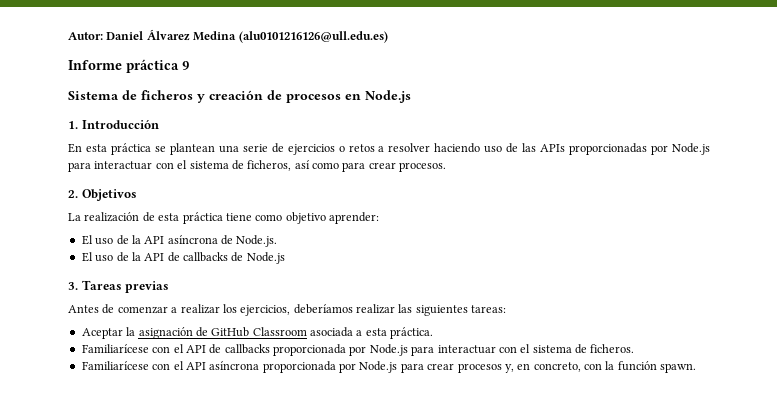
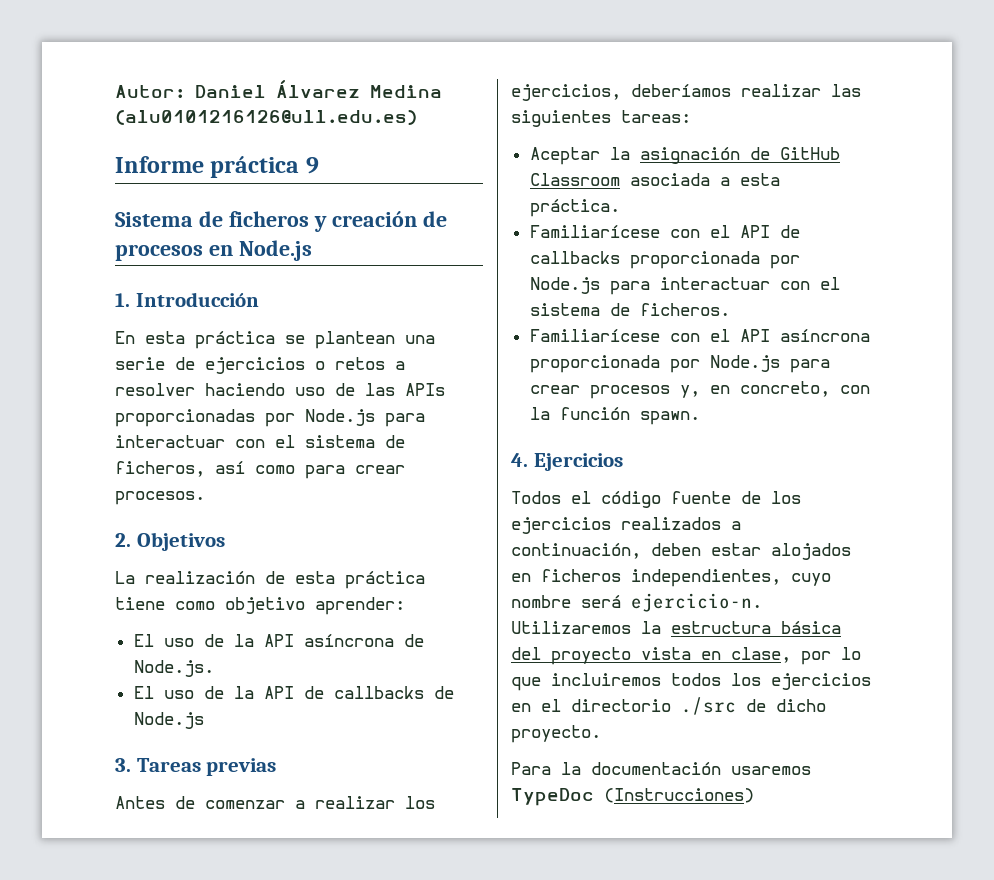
+ 4. Ejercicios
+ Todos el código fuente de los ejercicios realizados a continuación, deben estar alojados en ficheros independientes, cuyo nombre será ejercicio-n. Utilizaremos la estructura básica del proyecto vista en clase, por lo que incluiremos todos los ejercicios en el directorio ./src de dicho proyecto.
+ Para la documentación usaremos TypeDoc (Instrucciones)

